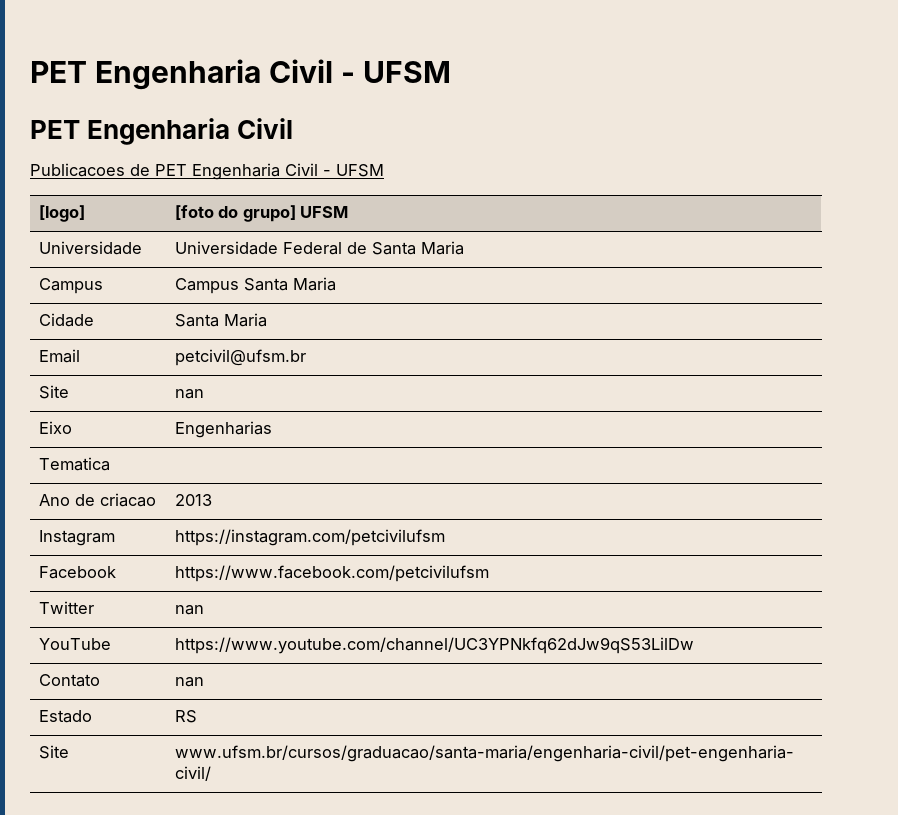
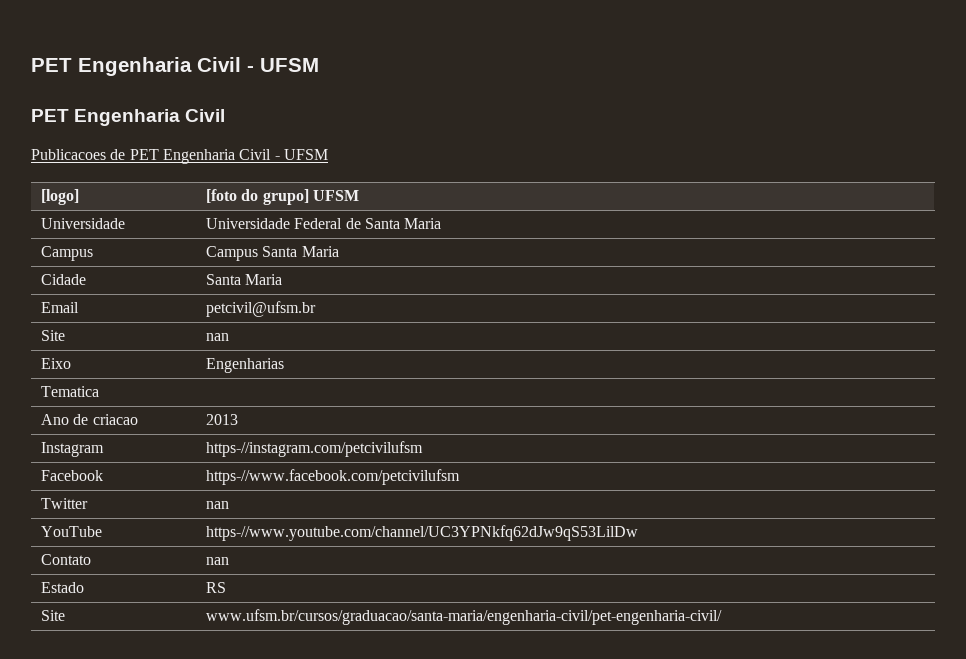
- Instagram | https://instagram.com/petcivilufsm
+ Instagram | https-//instagram.com/petcivilufsm
- Facebook | https://www.facebook.com/petcivilufsm
+ Facebook | https-//www.facebook.com/petcivilufsm
- YouTube | https://www.youtube.com/channel/UC3YPNkfq62dJw9qS53LilDw
+ YouTube | https-//www.youtube.com/channel/UC3YPNkfq62dJw9qS53LilDw

